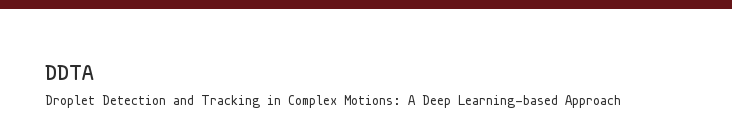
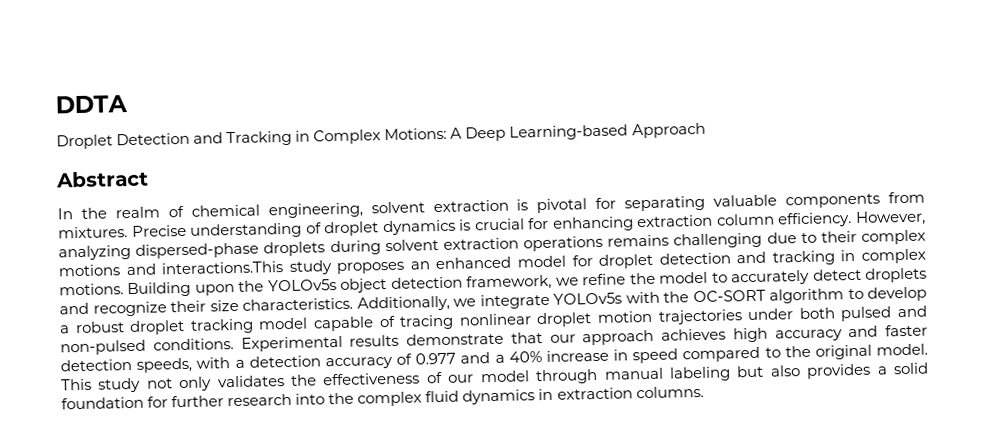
+ Abstract
+ In the realm of chemical engineering, solvent extraction is pivotal for separating valuable components from mixtures. Precise understanding of droplet dynamics is crucial for enhancing extraction column efficiency. However, analyzing dispersed-phase droplets during solvent extraction operations remains challenging due to their complex motions and interactions.This study proposes an enhanced model for droplet detection and tracking in complex motions. Building upon the YOLOv5s object detection framework, we refine the model to accurately detect droplets and recognize their size characteristics. Additionally, we integrate YOLOv5s with the OC-SORT algorithm to develop a robust droplet tracking model capable of tracing nonlinear droplet motion trajectories under both pulsed and non-pulsed conditions. Experimental results demonstrate that our approach achieves high accuracy and faster detection speeds, with a detection accuracy of 0.977 and a 40% increase in speed compared to the original model. This study not only validates the effectiveness of our model through manual labeling but also provides a solid foundation for further research into the complex fluid dynamics in extraction columns.

